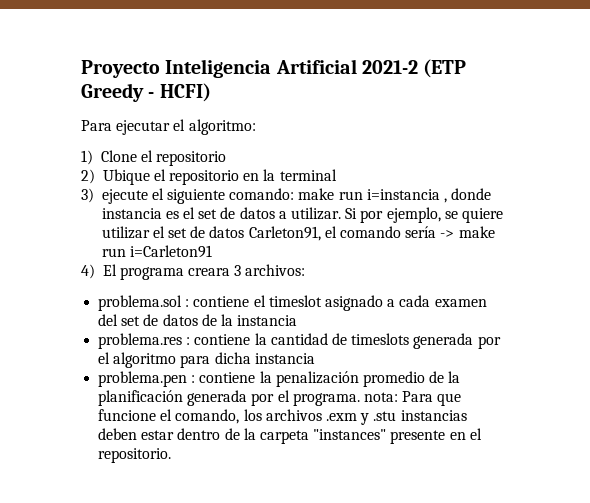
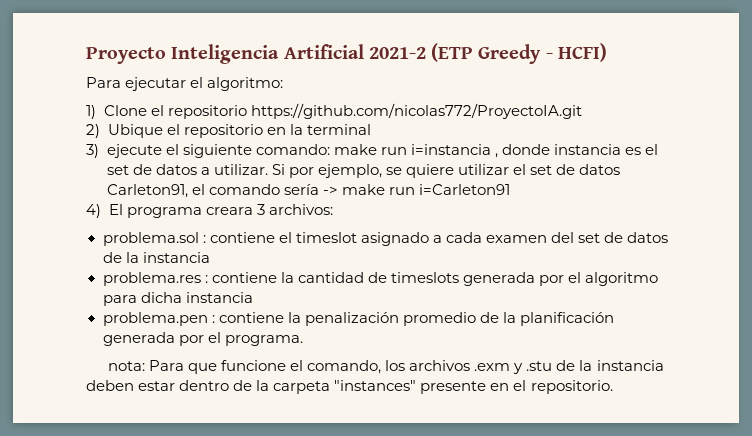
- 1) Clone el repositorio
+ 1) Clone el repositorio https://github.com/nicolas772/ProyectoIA.git
- problema.pen : contiene la penalización promedio de la planificación generada por el programa. nota: Para que funcione el comando, los archivos .exm y .stu instancias deben estar dentro de la carpeta "instances" presente en el repositorio.
+ problema.pen : contiene la penalización promedio de la planificación generada por el programa.
+ nota: Para que funcione el comando, los archivos .exm y .stu de la instancia deben estar dentro de la carpeta "instances" presente en el repositorio.

